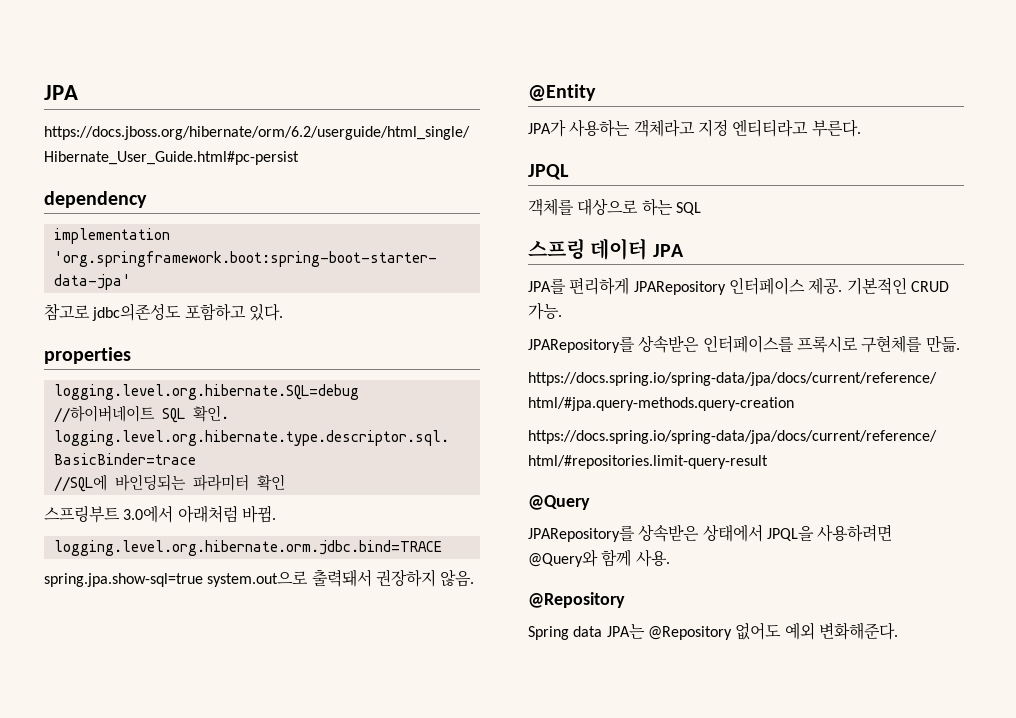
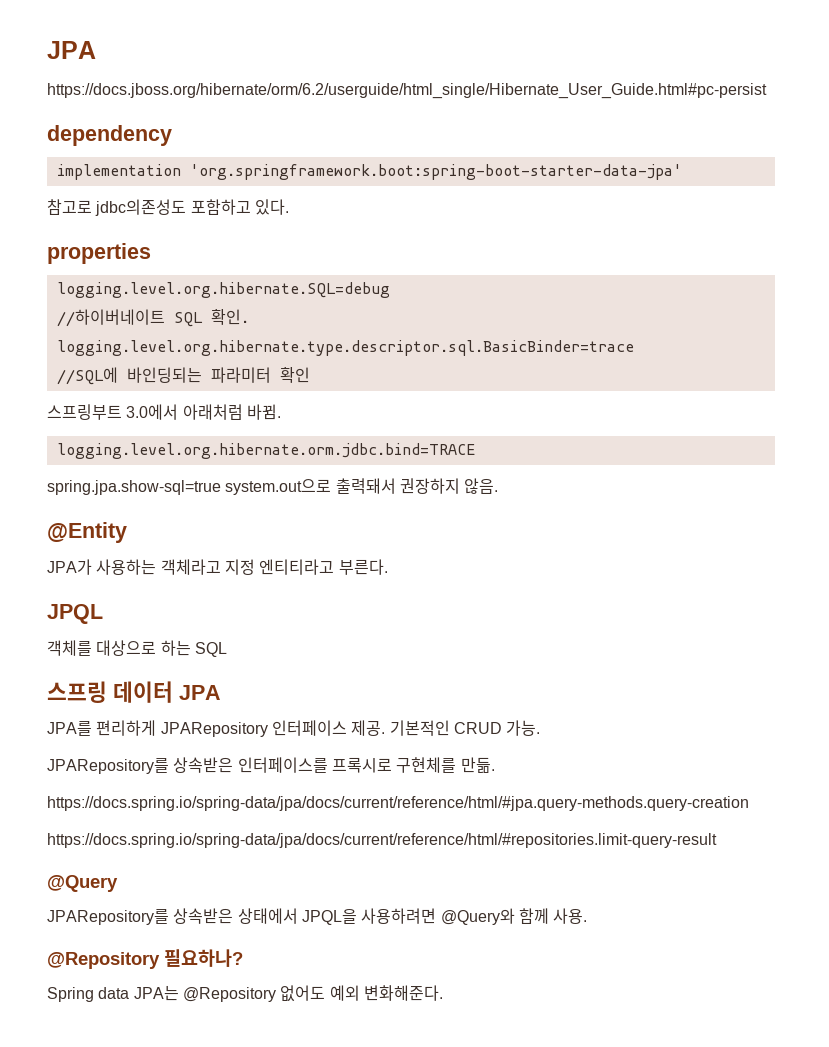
  JPARepository를 상속받은 상태에서 JPQL을 사용하려면 @Query와 함께 사용.
- @Repository
+ @Repository 필요하나?

